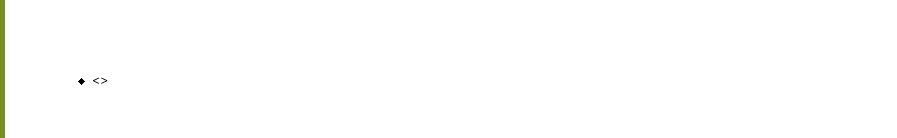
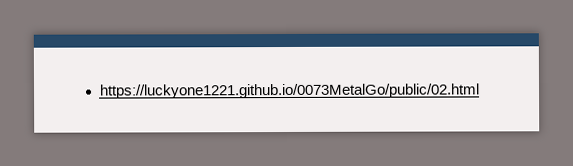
- <>
+ https://luckyone1221.github.io/0073MetalGo/public/02.html

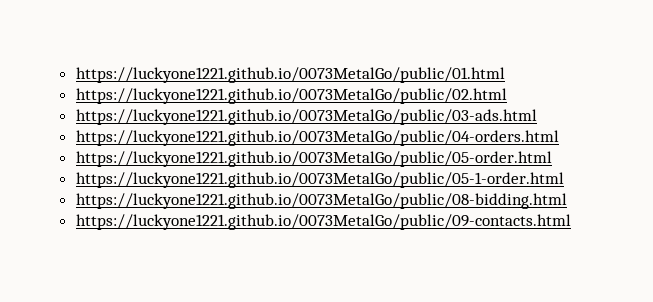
+ https://luckyone1221.github.io/0073MetalGo/public/01.html
+ https://luckyone1221.github.io/0073MetalGo/public/03-ads.html
+ https://luckyone1221.github.io/0073MetalGo/public/04-orders.html
+ https://luckyone1221.github.io/0073MetalGo/public/05-order.html
+ https://luckyone1221.github.io/0073MetalGo/public/05-1-order.html
+ https://luckyone1221.github.io/0073MetalGo/public/08-bidding.html
+ https://luckyone1221.github.io/0073MetalGo/public/09-contacts.html

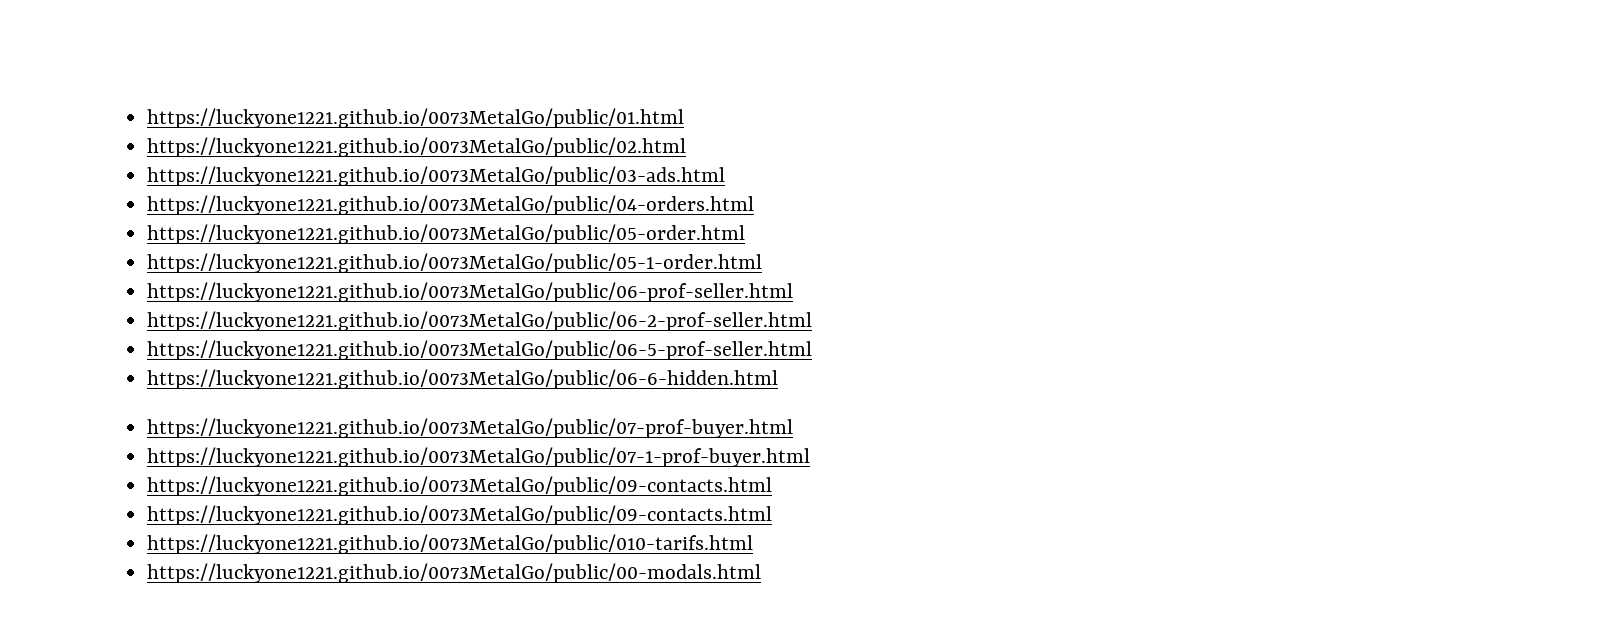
- https://luckyone1221.github.io/0073MetalGo/public/08-bidding.html
+ https://luckyone1221.github.io/0073MetalGo/public/06-prof-seller.html
+ https://luckyone1221.github.io/0073MetalGo/public/06-2-prof-seller.html
+ https://luckyone1221.github.io/0073MetalGo/public/06-5-prof-seller.html
+ https://luckyone1221.github.io/0073MetalGo/public/06-6-hidden.html
+ https://luckyone1221.github.io/0073MetalGo/public/07-prof-buyer.html
+ https://luckyone1221.github.io/0073MetalGo/public/07-1-prof-buyer.html
  https://luckyone1221.github.io/0073MetalGo/public/09-contacts.html
+ https://luckyone1221.github.io/0073MetalGo/public/09-contacts.html
+ https://luckyone1221.github.io/0073MetalGo/public/010-tarifs.html
+ https://luckyone1221.github.io/0073MetalGo/public/00-modals.html

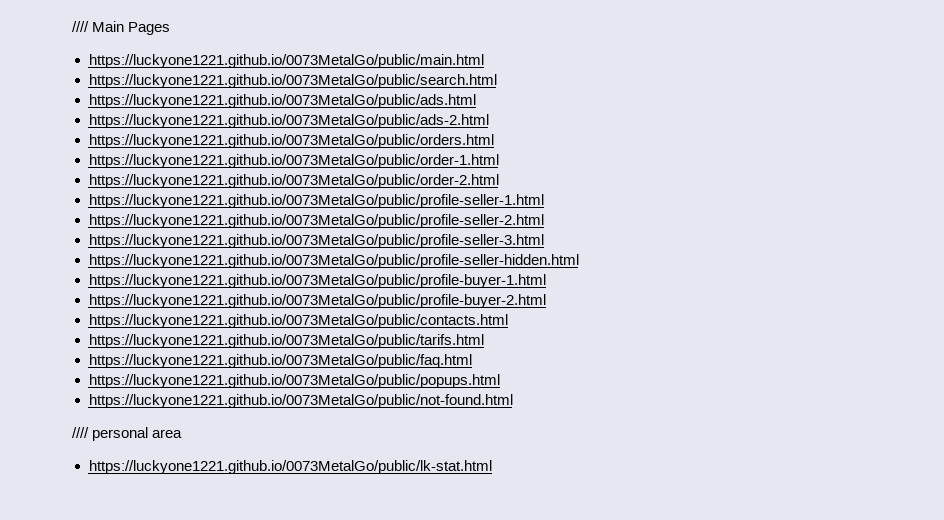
- https://luckyone1221.github.io/0073MetalGo/public/01.html
- https://luckyone1221.github.io/0073MetalGo/public/02.html
- https://luckyone1221.github.io/0073MetalGo/public/03-ads.html
- https://luckyone1221.github.io/0073MetalGo/public/04-orders.html
- https://luckyone1221.github.io/0073MetalGo/public/05-order.html
- https://luckyone1221.github.io/0073MetalGo/public/05-1-order.html
- https://luckyone1221.github.io/0073MetalGo/public/06-prof-seller.html
- https://luckyone1221.github.io/0073MetalGo/public/06-2-prof-seller.html
- https://luckyone1221.github.io/0073MetalGo/public/06-5-prof-seller.html
- https://luckyone1221.github.io/0073MetalGo/public/06-6-hidden.html
- https://luckyone1221.github.io/0073MetalGo/public/07-prof-buyer.html
- https://luckyone1221.github.io/0073MetalGo/public/07-1-prof-buyer.html
- https://luckyone1221.github.io/0073MetalGo/public/09-contacts.html
- https://luckyone1221.github.io/0073MetalGo/public/09-contacts.html
- https://luckyone1221.github.io/0073MetalGo/public/010-tarifs.html
- https://luckyone1221.github.io/0073MetalGo/public/00-modals.html
+ //// Main Pages
+ https://luckyone1221.github.io/0073MetalGo/public/main.html
+ https://luckyone1221.github.io/0073MetalGo/public/search.html
+ https://luckyone1221.github.io/0073MetalGo/public/ads.html
+ https://luckyone1221.github.io/0073MetalGo/public/ads-2.html
+ https://luckyone1221.github.io/0073MetalGo/public/orders.html
+ https://luckyone1221.github.io/0073MetalGo/public/order-1.html
+ https://luckyone1221.github.io/0073MetalGo/public/order-2.html
+ https://luckyone1221.github.io/0073MetalGo/public/profile-seller-1.html
+ https://luckyone1221.github.io/0073MetalGo/public/profile-seller-2.html
+ https://luckyone1221.github.io/0073MetalGo/public/profile-seller-3.html
+ https://luckyone1221.github.io/0073MetalGo/public/profile-seller-hidden.html
+ https://luckyone1221.github.io/0073MetalGo/public/profile-buyer-1.html
+ https://luckyone1221.github.io/0073MetalGo/public/profile-buyer-2.html
+ https://luckyone1221.github.io/0073MetalGo/public/contacts.html
+ https://luckyone1221.github.io/0073MetalGo/public/tarifs.html
+ https://luckyone1221.github.io/0073MetalGo/public/faq.html
+ https://luckyone1221.github.io/0073MetalGo/public/popups.html
+ https://luckyone1221.github.io/0073MetalGo/public/not-found.html
+ //// personal area
+ https://luckyone1221.github.io/0073MetalGo/public/lk-stat.html

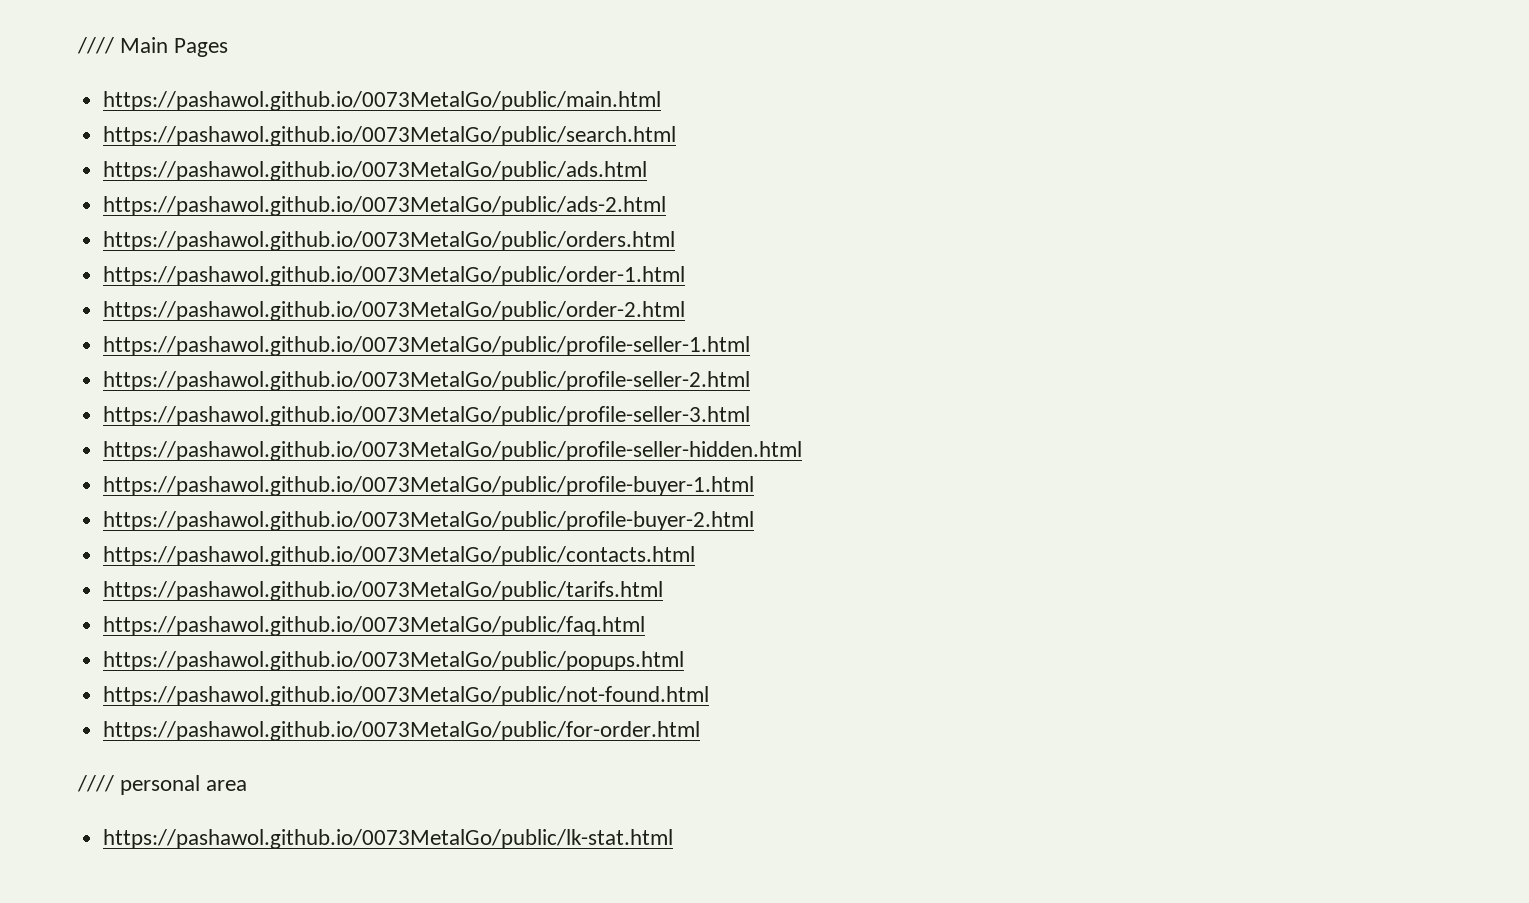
- https://luckyone1221.github.io/0073MetalGo/public/main.html
- https://luckyone1221.github.io/0073MetalGo/public/search.html
- https://luckyone1221.github.io/0073MetalGo/public/ads.html
- https://luckyone1221.github.io/0073MetalGo/public/ads-2.html
- https://luckyone1221.github.io/0073MetalGo/public/orders.html
- https://luckyone1221.github.io/0073MetalGo/public/order-1.html
- https://luckyone1221.github.io/0073MetalGo/public/order-2.html
- https://luckyone1221.github.io/0073MetalGo/public/profile-seller-1.html
- https://luckyone1221.github.io/0073MetalGo/public/profile-seller-2.html
- https://luckyone1221.github.io/0073MetalGo/public/profile-seller-3.html
- https://luckyone1221.github.io/0073MetalGo/public/profile-seller-hidden.html
- https://luckyone1221.github.io/0073MetalGo/public/profile-buyer-1.html
- https://luckyone1221.github.io/0073MetalGo/public/profile-buyer-2.html
- https://luckyone1221.github.io/0073MetalGo/public/contacts.html
- https://luckyone1221.github.io/0073MetalGo/public/tarifs.html
- https://luckyone1221.github.io/0073MetalGo/public/faq.html
- https://luckyone1221.github.io/0073MetalGo/public/popups.html
- https://luckyone1221.github.io/0073MetalGo/public/not-found.html
+ https://pashawol.github.io/0073MetalGo/public/main.html
+ https://pashawol.github.io/0073MetalGo/public/search.html
+ https://pashawol.github.io/0073MetalGo/public/ads.html
+ https://pashawol.github.io/0073MetalGo/public/ads-2.html
+ https://pashawol.github.io/0073MetalGo/public/orders.html
+ https://pashawol.github.io/0073MetalGo/public/order-1.html
+ https://pashawol.github.io/0073MetalGo/public/order-2.html
+ https://pashawol.github.io/0073MetalGo/public/profile-seller-1.html
+ https://pashawol.github.io/0073MetalGo/public/profile-seller-2.html
+ https://pashawol.github.io/0073MetalGo/public/profile-seller-3.html
+ https://pashawol.github.io/0073MetalGo/public/profile-seller-hidden.html
+ https://pashawol.github.io/0073MetalGo/public/profile-buyer-1.html
+ https://pashawol.github.io/0073MetalGo/public/profile-buyer-2.html
+ https://pashawol.github.io/0073MetalGo/public/contacts.html
+ https://pashawol.github.io/0073MetalGo/public/tarifs.html
+ https://pashawol.github.io/0073MetalGo/public/faq.html
+ https://pashawol.github.io/0073MetalGo/public/popups.html
+ https://pashawol.github.io/0073MetalGo/public/not-found.html
+ https://pashawol.github.io/0073MetalGo/public/for-order.html
- https://luckyone1221.github.io/0073MetalGo/public/lk-stat.html
+ https://pashawol.github.io/0073MetalGo/public/lk-stat.html

